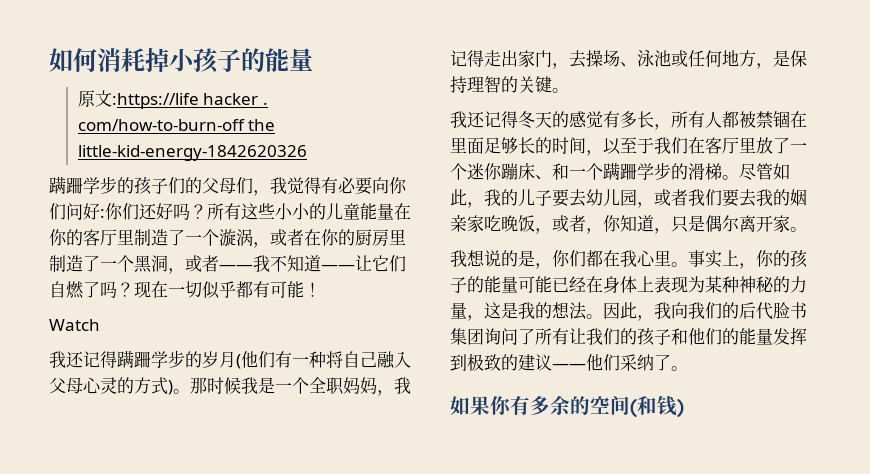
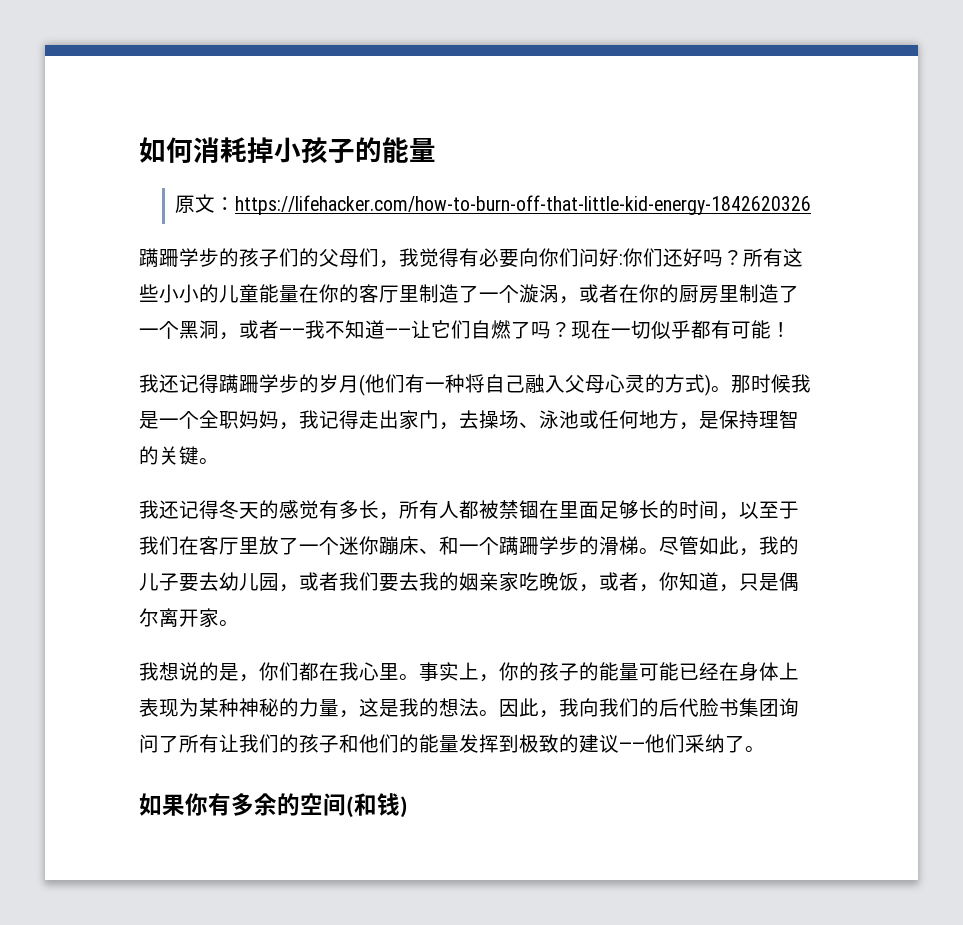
- 原文:https://life hacker . com/how-to-burn-off the little-kid-energy-1842620326
+ 原文：https://lifehacker.com/how-to-burn-off-that-little-kid-energy-1842620326
- Watch

